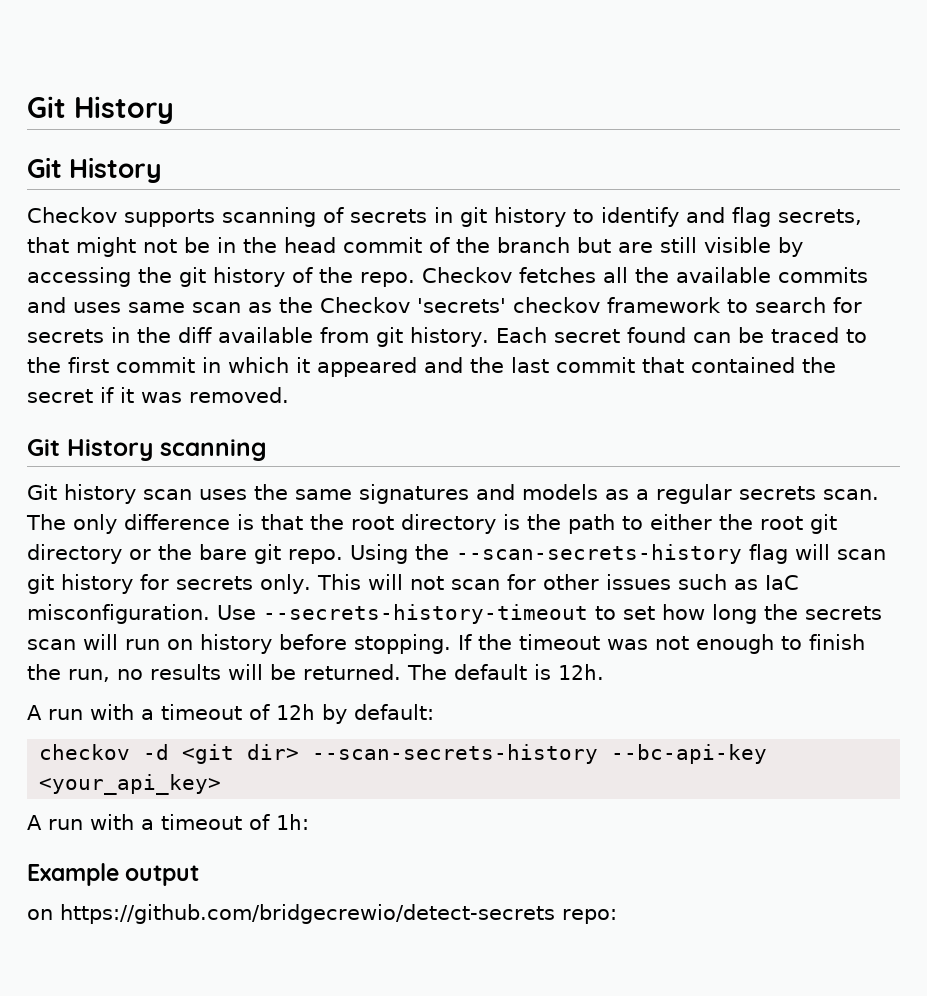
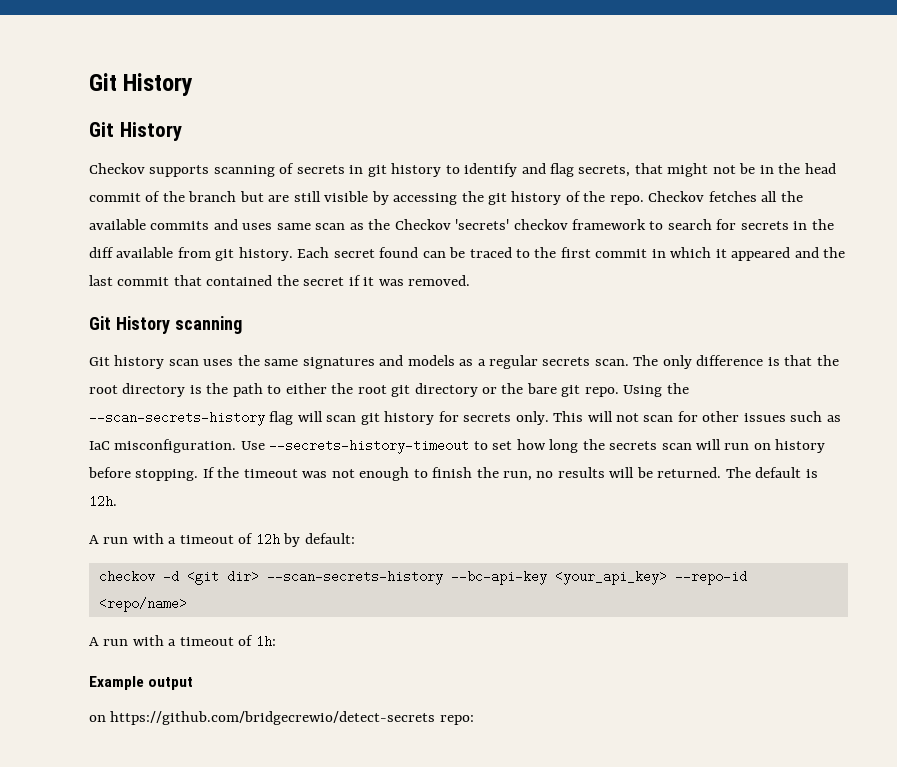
- checkov -d <git dir> --scan-secrets-history --bc-api-key <your_api_key>
+ checkov -d <git dir> --scan-secrets-history --bc-api-key <your_api_key> --repo-id <repo/name>

